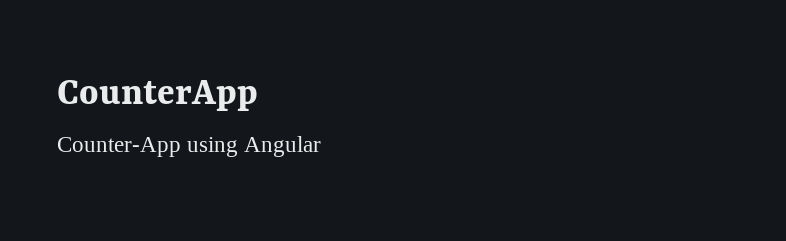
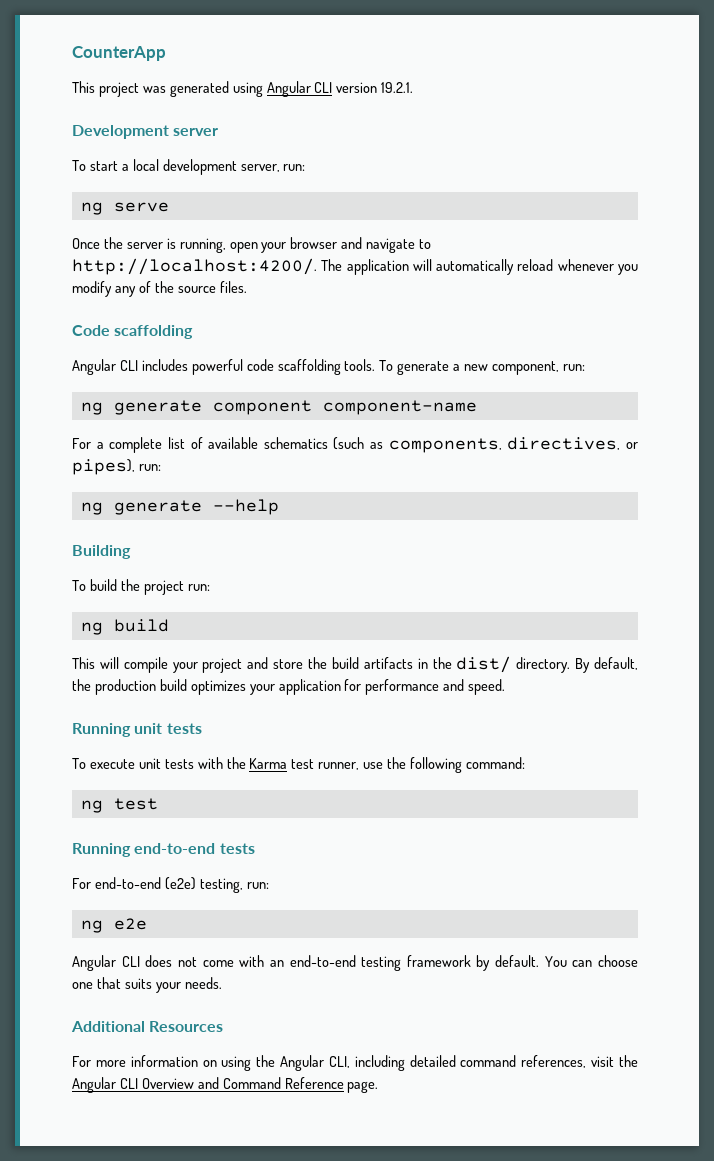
- Counter-App using Angular
+ This project was generated using Angular CLI version 19.2.1.
+ Development server
+ To start a local development server, run:
+ ng serve
+ Once the server is running, open your browser and navigate to http://localhost:4200/. The application will automatically reload whenever you modify any of the source files.
+ Code scaffolding
+ Angular CLI includes powerful code scaffolding tools. To generate a new component, run:
+ ng generate component component-name
+ For a complete list of available schematics (such as components, directives, or pipes), run:
+ ng generate --help
+ Building
+ To build the project run:
+ ng build
+ This will compile your project and store the build artifacts in the dist/ directory. By default, the production build optimizes your application for performance and speed.
+ Running unit tests
+ To execute unit tests with the Karma test runner, use the following command:
+ ng test
+ Running end-to-end tests
+ For end-to-end (e2e) testing, run:
+ ng e2e
+ Angular CLI does not come with an end-to-end testing framework by default. You can choose one that suits your needs.
+ Additional Resources
+ For more information on using the Angular CLI, including detailed command references, visit the Angular CLI Overview and Command Reference page.

